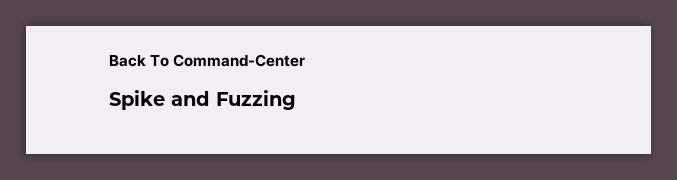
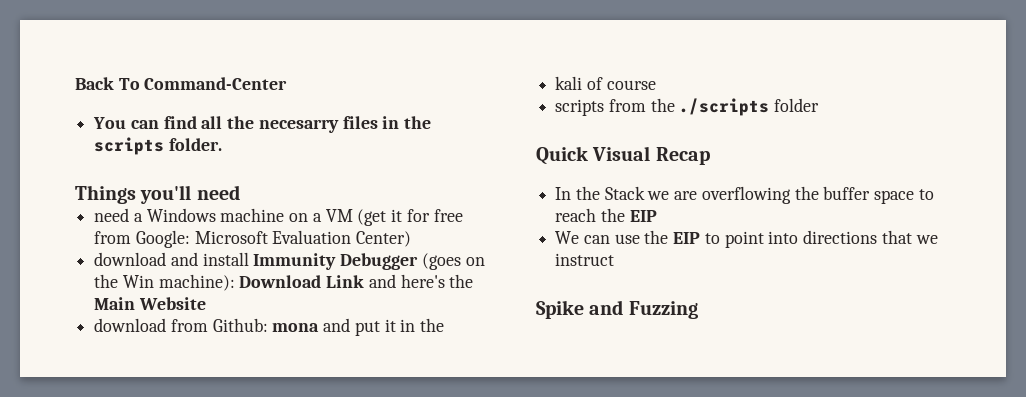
+ You can find all the necesarry files in the scripts folder.
+ Things you'll need
+ need a Windows machine on a VM (get it for free from Google: Microsoft Evaluation Center)
+ download and install Immunity Debugger (goes on the Win machine): Download Link and here's the Main Website
+ download from Github: mona and put it in the
+ kali of course
+ scripts from the ./scripts folder
+ Quick Visual Recap
+ In the Stack we are overflowing the buffer space to reach the EIP
+ We can use the EIP to point into directions that we instruct

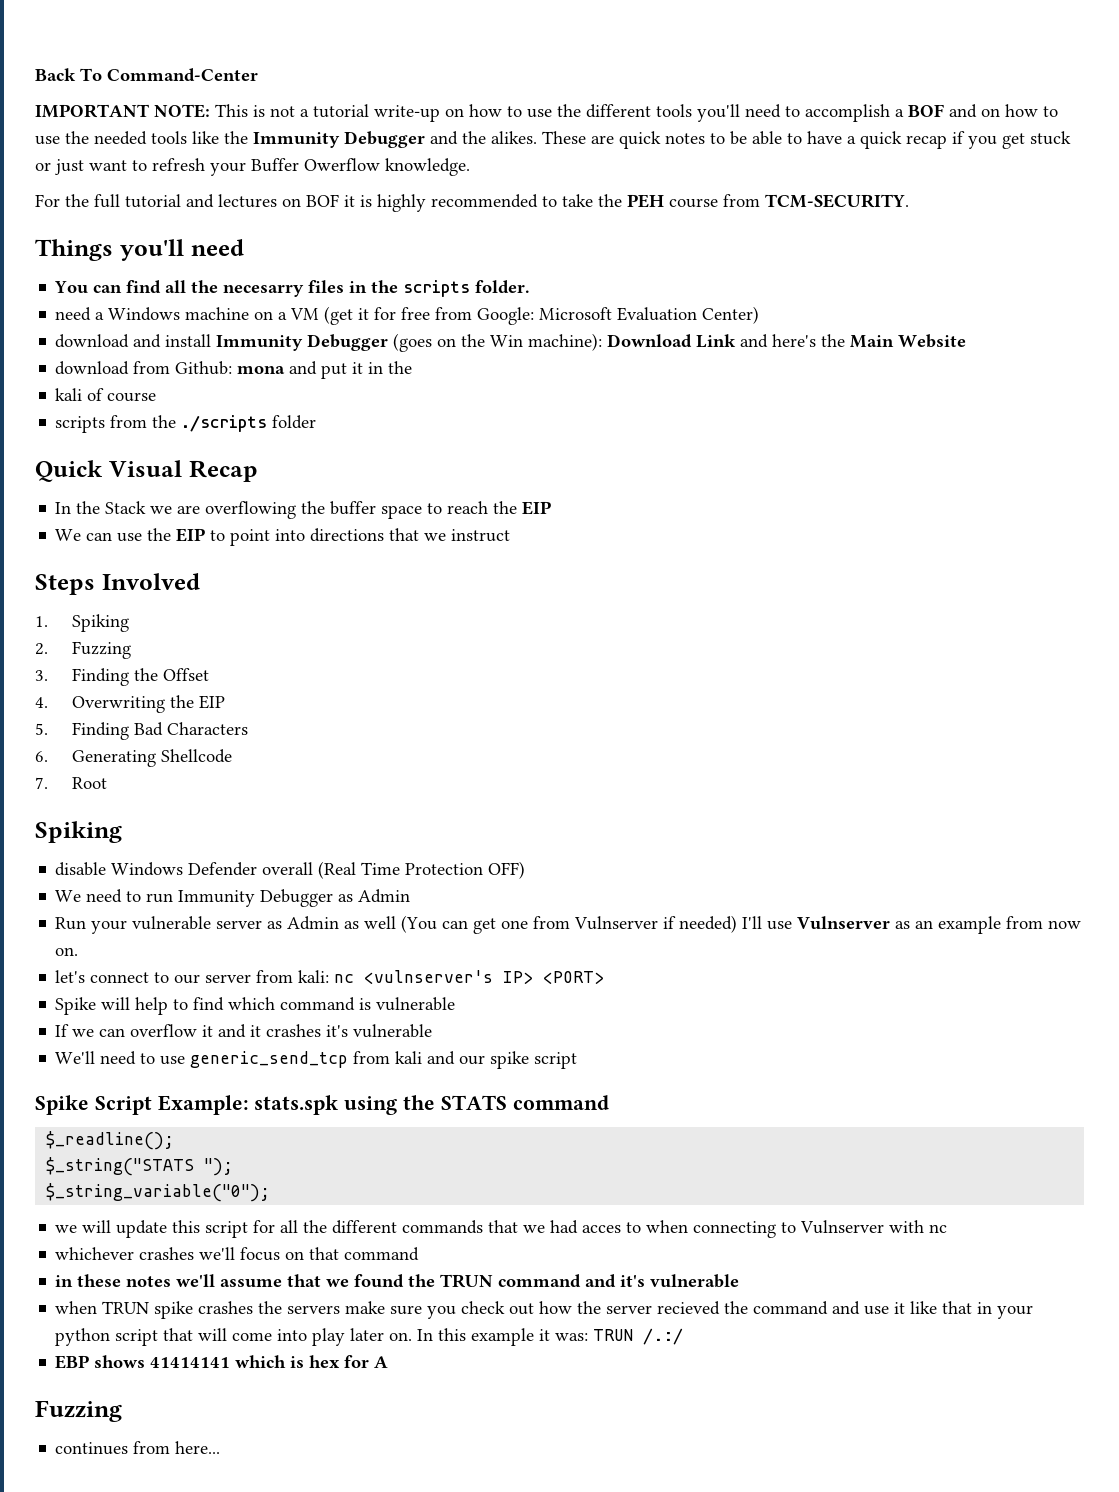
+ IMPORTANT NOTE: This is not a tutorial write-up on how to use the different tools you'll need to accomplish a BOF and on how to use the needed tools like the Immunity Debugger and the alikes. These are quick notes to be able to have a quick recap if you get stuck or just want to refresh your Buffer Owerflow knowledge.
+ For the full tutorial and lectures on BOF it is highly recommended to take the PEH course from TCM-SECURITY.
+ Things you'll need
- Things you'll need
- Spike and Fuzzing
+ Steps Involved
+ 1. Spiking
+ 2. Fuzzing
+ 3. Finding the Offset
+ 4. Overwriting the EIP
+ 5. Finding Bad Characters
+ 6. Generating Shellcode
+ 7. Root
+ Spiking
+ disable Windows Defender overall (Real Time Protection OFF)
+ We need to run Immunity Debugger as Admin
+ Run your vulnerable server as Admin as well (You can get one from Vulnserver if needed) I'll use Vulnserver as an example from now on.
+ let's connect to our server from kali: nc <vulnserver's IP> <PORT>
+ Spike will help to find which command is vulnerable
+ If we can overflow it and it crashes it's vulnerable
+ We'll need to use generic_send_tcp from kali and our spike script
+ Spike Script Example: stats.spk using the STATS command
+ $_readline();
+ $_string("STATS ");
+ $_string_variable("0");
+ we will update this script for all the different commands that we had acces to when connecting to Vulnserver with nc
+ whichever crashes we'll focus on that command
+ in these notes we'll assume that we found the TRUN command and it's vulnerable
+ when TRUN spike crashes the servers make sure you check out how the server recieved the command and use it like that in your python script that will come into play later on. In this example it was: TRUN /.:/
+ EBP shows 41414141 which is hex for A
+ Fuzzing
+ continues from here...

